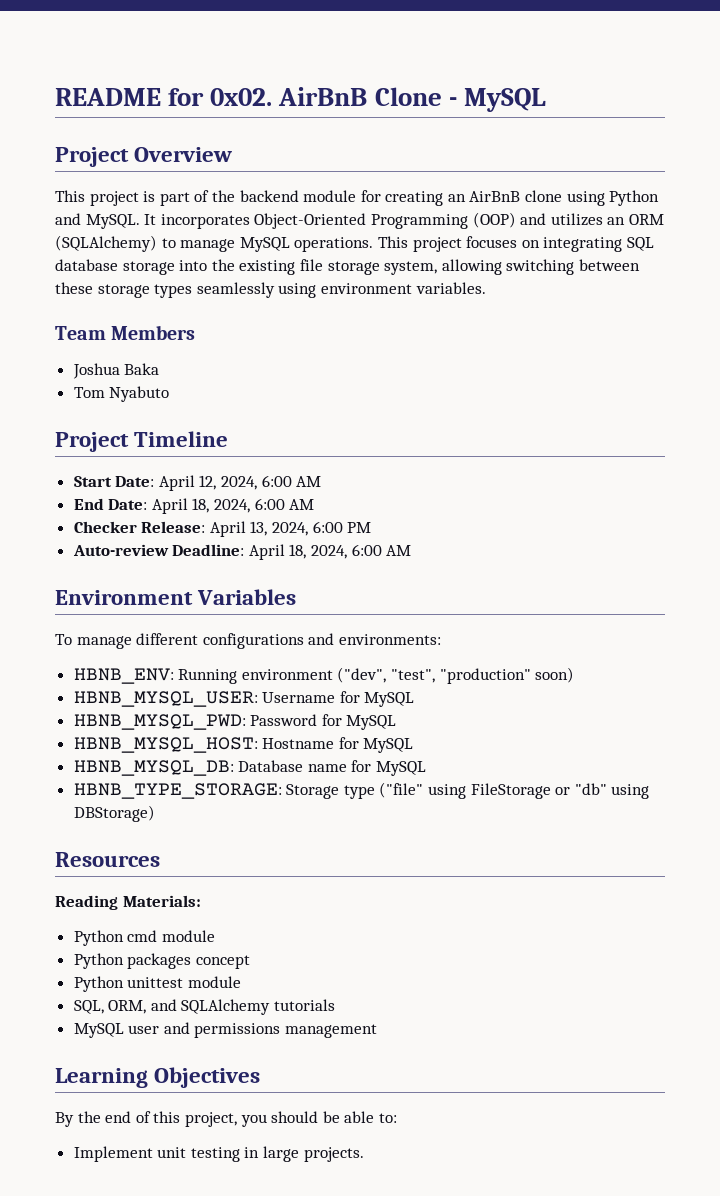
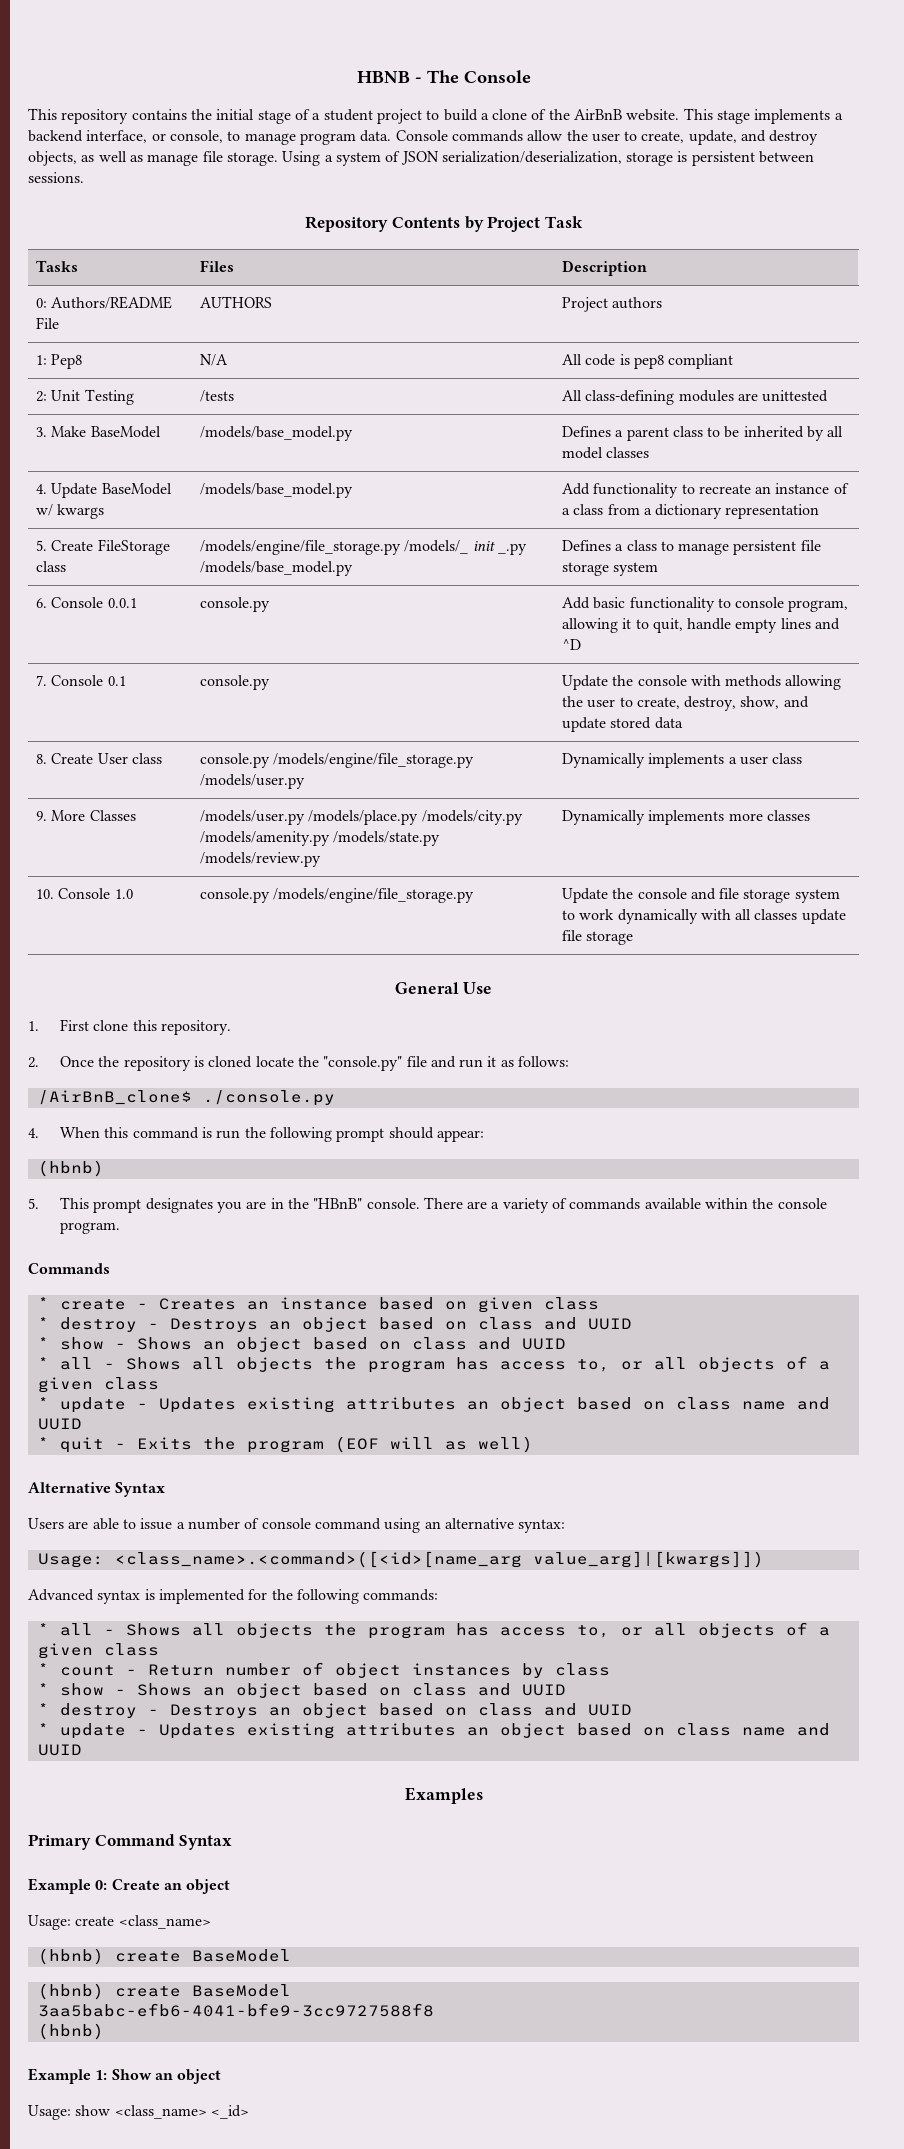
- README for 0x02. AirBnB Clone - MySQL
- Project Overview
- This project is part of the backend module for creating an AirBnB clone using Python and MySQL. It incorporates Object-Oriented Programming (OOP) and utilizes an ORM (SQLAlchemy) to manage MySQL operations. This project focuses on integrating SQL database storage into the existing file storage system, allowing switching between these storage types seamlessly using environment variables.
- Team Members
- Joshua Baka
- Tom Nyabuto
- Project Timeline
- Start Date: April 12, 2024, 6:00 AM
- End Date: April 18, 2024, 6:00 AM
- Checker Release: April 13, 2024, 6:00 PM
- Auto-review Deadline: April 18, 2024, 6:00 AM
- Environment Variables
- To manage different configurations and environments:
- HBNB_ENV: Running environment ("dev", "test", "production" soon)
- HBNB_MYSQL_USER: Username for MySQL
- HBNB_MYSQL_PWD: Password for MySQL
- HBNB_MYSQL_HOST: Hostname for MySQL
- HBNB_MYSQL_DB: Database name for MySQL
- HBNB_TYPE_STORAGE: Storage type ("file" using FileStorage or "db" using DBStorage)
- Resources
- Reading Materials:
- Python cmd module
- Python packages concept
- Python unittest module
- SQL, ORM, and SQLAlchemy tutorials
- MySQL user and permissions management
- Learning Objectives
- By the end of this project, you should be able to:
- Implement unit testing in large projects.
+ HBNB - The Console
+ This repository contains the initial stage of a student project to build a clone of the AirBnB website. This stage implements a backend interface, or console, to manage program data. Console commands allow the user to create, update, and destroy objects, as well as manage file storage. Using a system of JSON serialization/deserialization, storage is persistent between sessions.
+ Repository Contents by Project Task
+ Tasks | Files | Description
+ 0: Authors/README File | AUTHORS | Project authors
+ 1: Pep8 | N/A | All code is pep8 compliant
+ 2: Unit Testing | /tests | All class-defining modules are unittested
+ 3. Make BaseModel | /models/base_model.py | Defines a parent class to be inherited by all model classes
+ 4. Update BaseModel w/ kwargs | /models/base_model.py | Add functionality to recreate an instance of a class from a dictionary representation
+ 5. Create FileStorage class | /models/engine/file_storage.py /models/_ init _.py /models/base_model.py | Defines a class to manage persistent file storage system
+ 6. Console 0.0.1 | console.py | Add basic functionality to console program, allowing it to quit, handle empty lines and ^D
+ 7. Console 0.1 | console.py | Update the console with methods allowing the user to create, destroy, show, and update stored data
+ 8. Create User class | console.py /models/engine/file_storage.py /models/user.py | Dynamically implements a user class
+ 9. More Classes | /models/user.py /models/place.py /models/city.py /models/amenity.py /models/state.py /models/review.py | Dynamically implements more classes
+ 10. Console 1.0 | console.py /models/engine/file_storage.py | Update the console and file storage system to work dynamically with all classes update file storage
+ General Use
+ 1. First clone this repository.
+ 2. Once the repository is cloned locate the "console.py" file and run it as follows:
+ /AirBnB_clone$ ./console.py
+ 4. When this command is run the following prompt should appear:
+ (hbnb)
+ 5. This prompt designates you are in the "HBnB" console. There are a variety of commands available within the console program.
+ Commands
+ * create - Creates an instance based on given class
+ * destroy - Destroys an object based on class and UUID
+ * show - Shows an object based on class and UUID
+ * all - Shows all objects the program has access to, or all objects of a given class
+ * update - Updates existing attributes an object based on class name and UUID
+ * quit - Exits the program (EOF will as well)
+ Alternative Syntax
+ Users are able to issue a number of console command using an alternative syntax:
+ Usage: <class_name>.<command>([<id>[name_arg value_arg]|[kwargs]])
+ Advanced syntax is implemented for the following commands:
+ * all - Shows all objects the program has access to, or all objects of a given class
+ * count - Return number of object instances by class
+ * show - Shows an object based on class and UUID
+ * destroy - Destroys an object based on class and UUID
+ * update - Updates existing attributes an object based on class name and UUID
+ Examples
+ Primary Command Syntax
+ Example 0: Create an object
+ Usage: create <class_name>
+ (hbnb) create BaseModel
+ (hbnb) create BaseModel
+ 3aa5babc-efb6-4041-bfe9-3cc9727588f8
+ (hbnb)
+ Example 1: Show an object
+ Usage: show <class_name> <_id>

